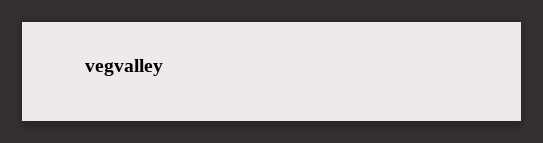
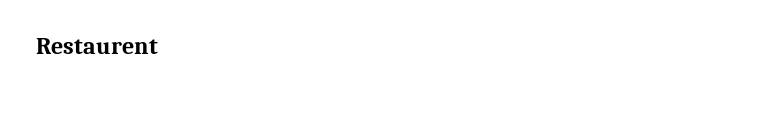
- vegvalley
+ Restaurent

